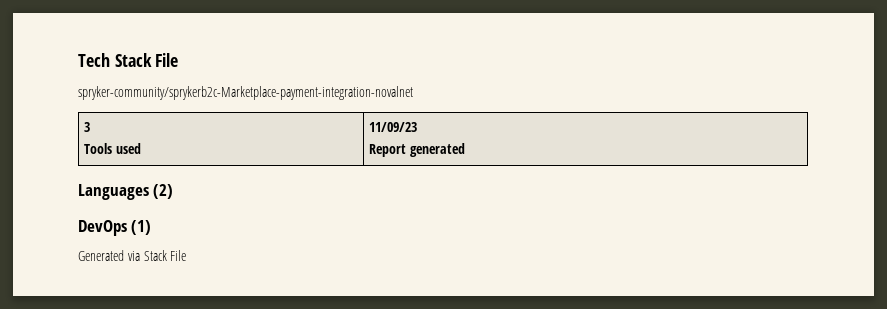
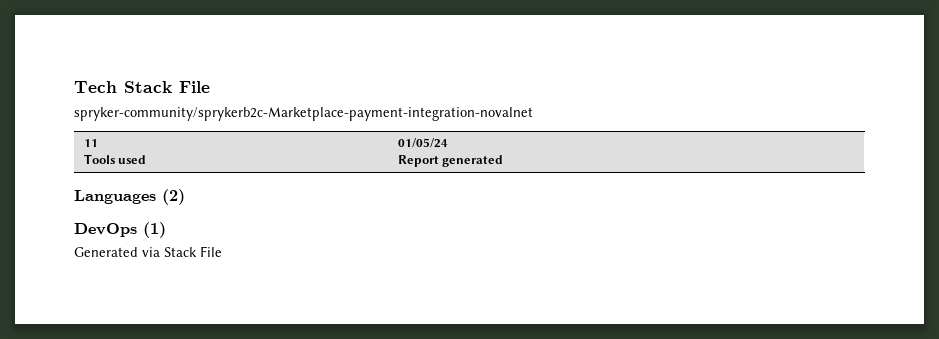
- 3
- Tools used | 11/09/23
+ 11
+ Tools used | 01/05/24

